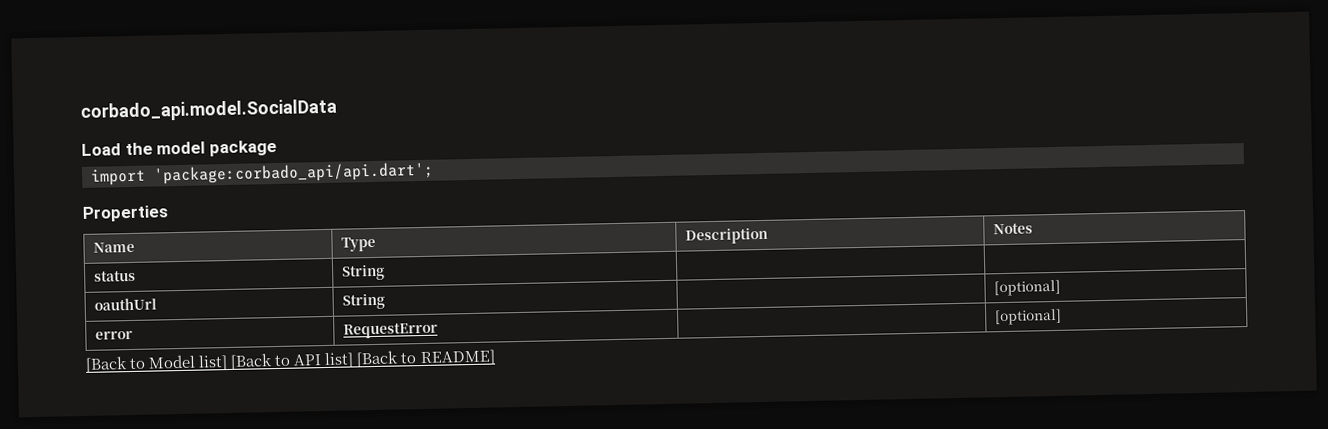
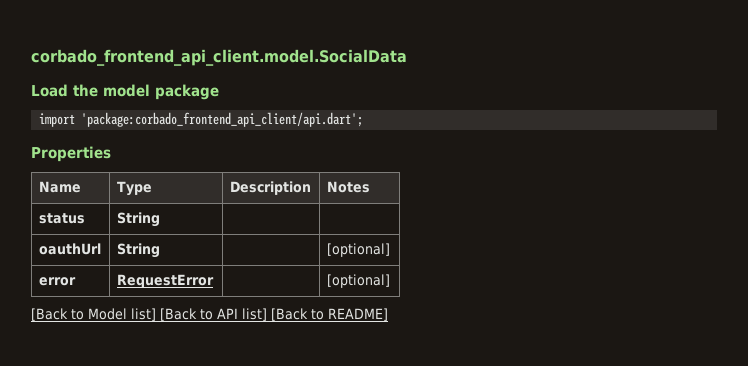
- corbado_api.model.SocialData
+ corbado_frontend_api_client.model.SocialData
- import 'package:corbado_api/api.dart';
+ import 'package:corbado_frontend_api_client/api.dart';

